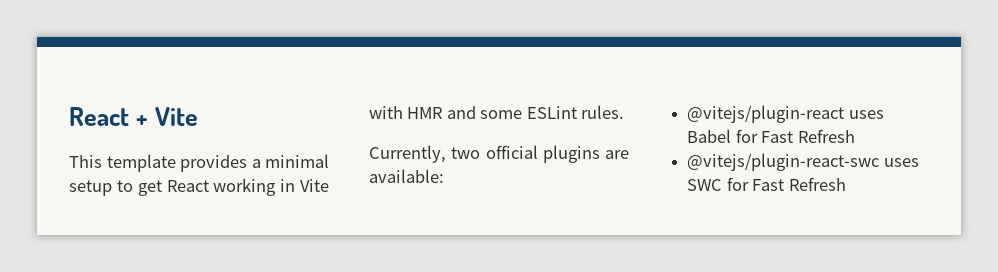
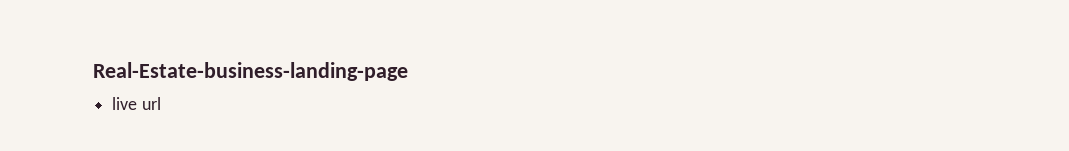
- React + Vite
- This template provides a minimal setup to get React working in Vite with HMR and some ESLint rules.
- Currently, two official plugins are available:
- @vitejs/plugin-react uses Babel for Fast Refresh
- @vitejs/plugin-react-swc uses SWC for Fast Refresh
+ Real-Estate-business-landing-page
+ live url

